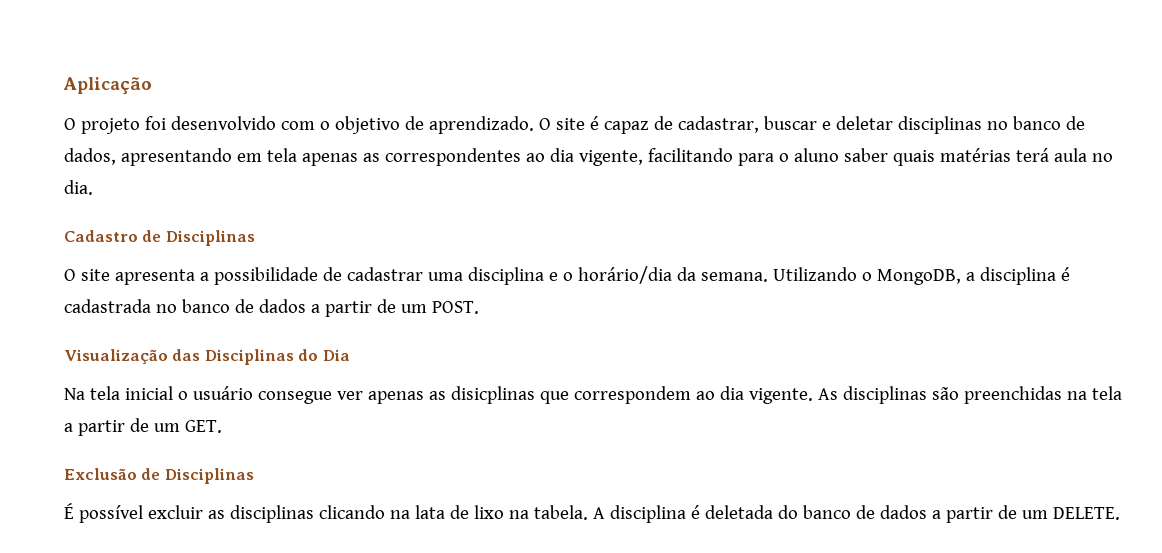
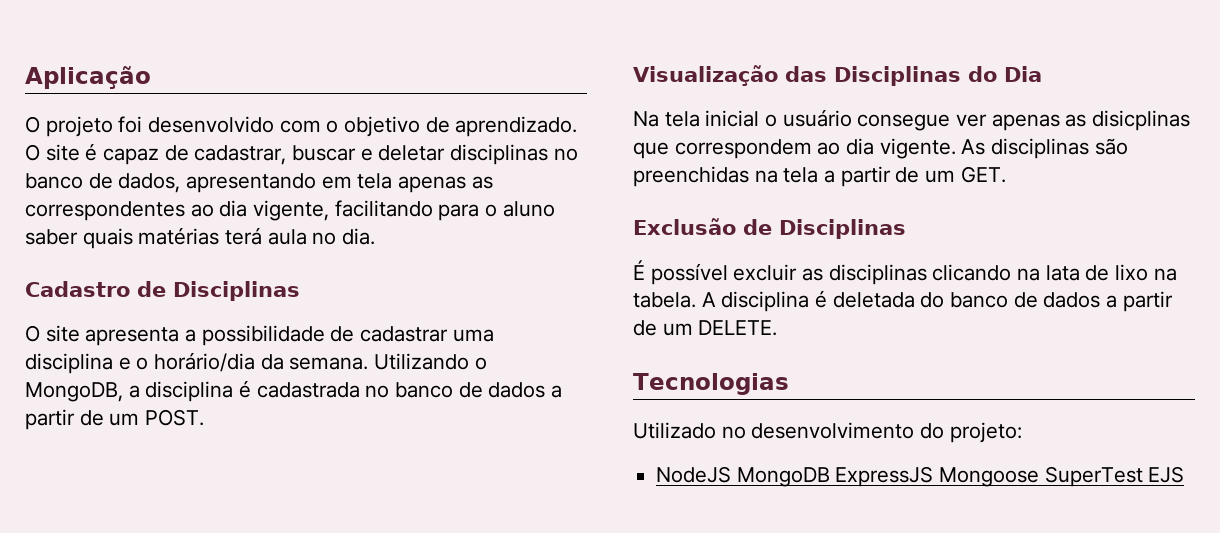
+ Tecnologias
+ Utilizado no desenvolvimento do projeto:
+ NodeJS MongoDB ExpressJS Mongoose SuperTest EJS

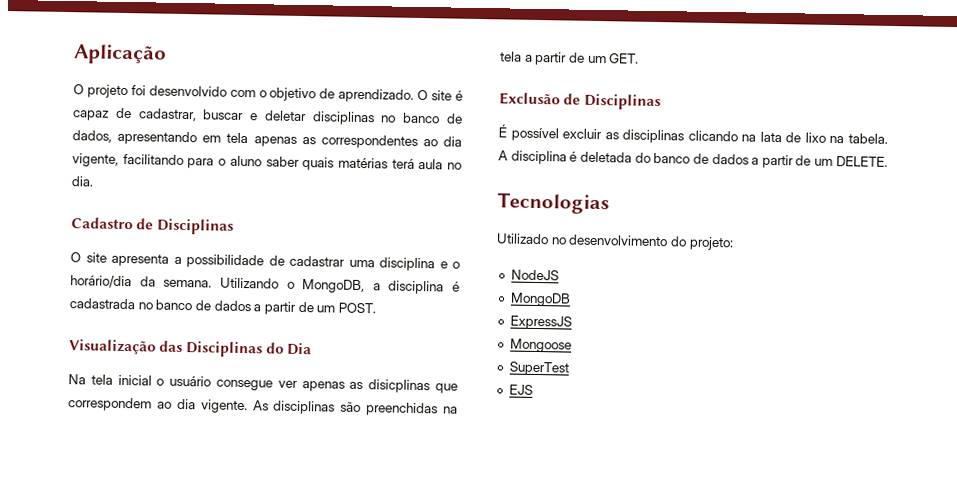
- NodeJS MongoDB ExpressJS Mongoose SuperTest EJS
+ NodeJS
+ MongoDB
+ ExpressJS
+ Mongoose
+ SuperTest
+ EJS

